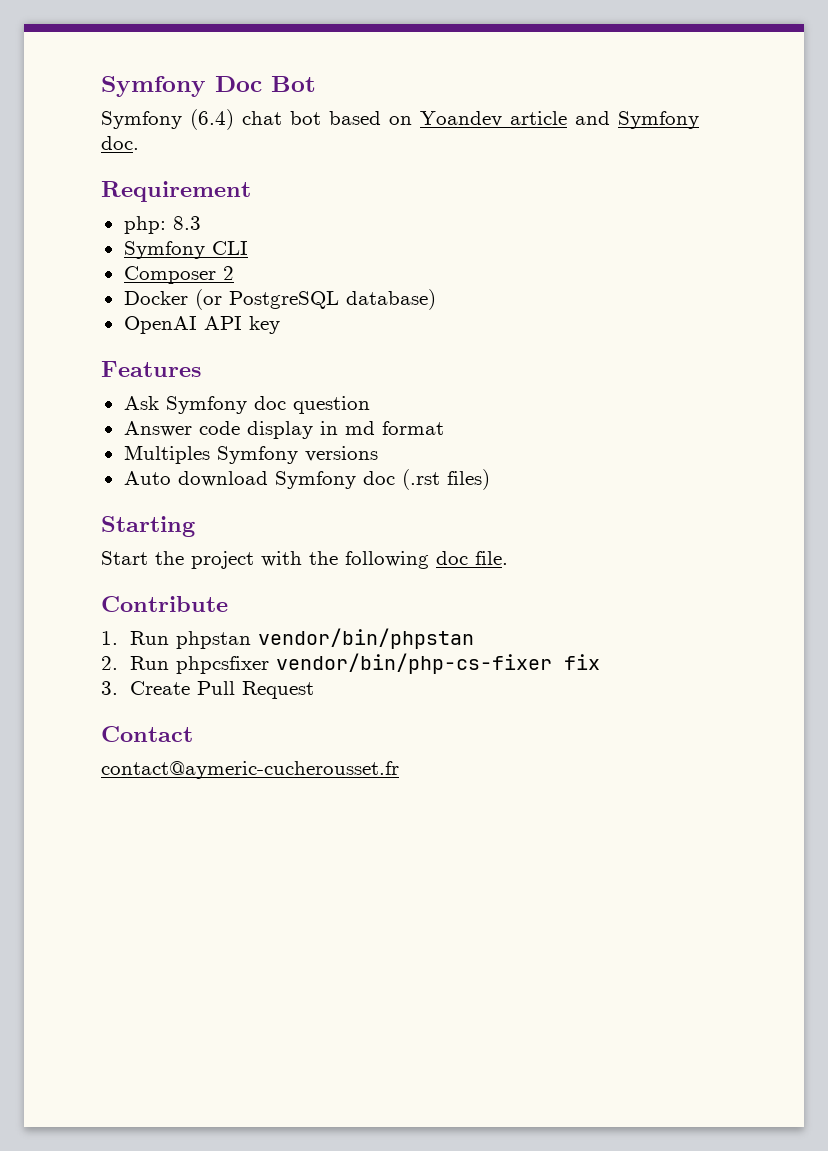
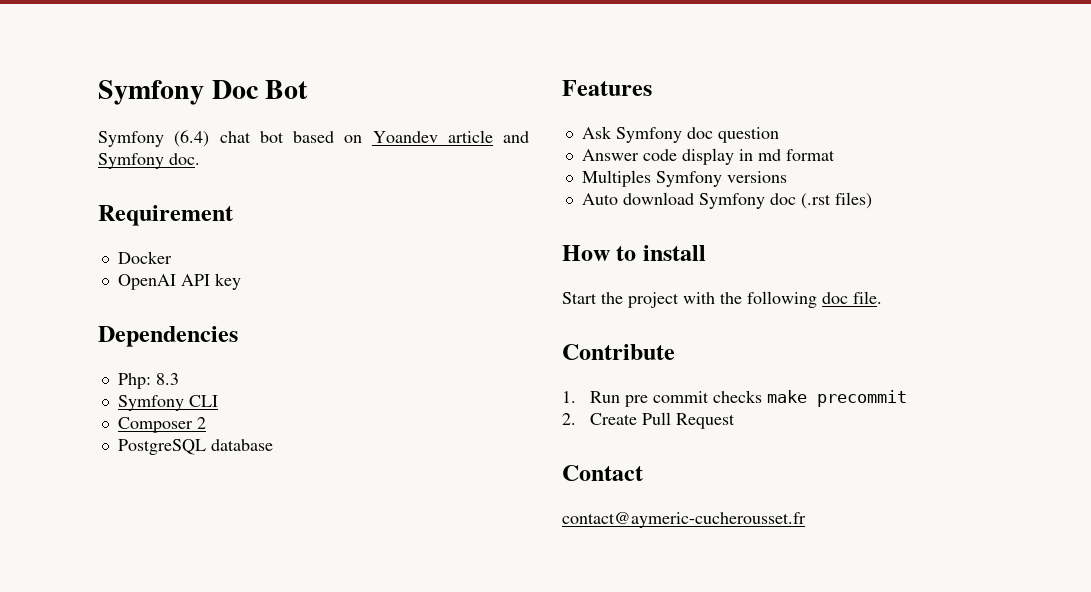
- php: 8.3
+ Docker
+ OpenAI API key
+ Dependencies
+ Php: 8.3
- Docker (or PostgreSQL database)
- OpenAI API key
+ PostgreSQL database
- Starting
+ How to install
- 1. Run phpstan vendor/bin/phpstan
- 2. Run phpcsfixer vendor/bin/php-cs-fixer fix
- 3. Create Pull Request
+ 1. Run pre commit checks make precommit
+ 2. Create Pull Request

